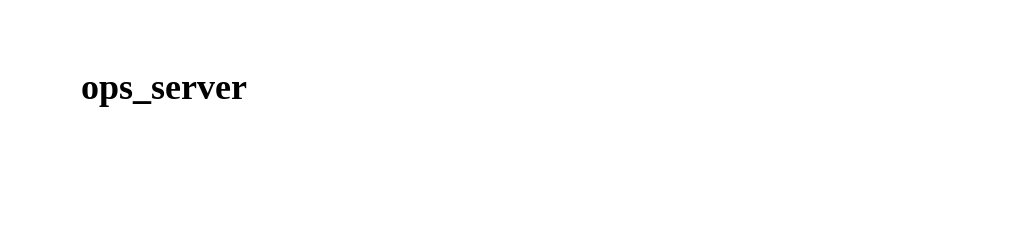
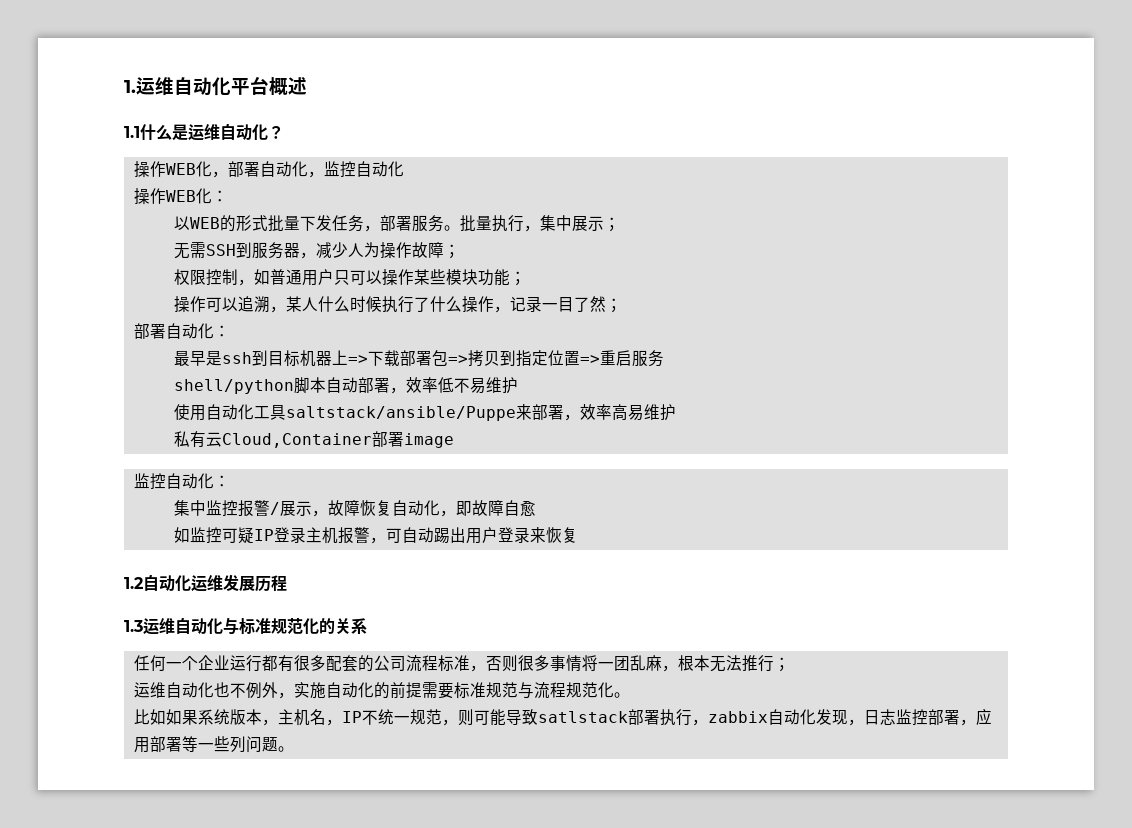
- ops_server
+ 1.运维自动化平台概述
+ 1.1什么是运维自动化？
+ 操作WEB化，部署自动化，监控自动化
+ 操作WEB化：
+ 以WEB的形式批量下发任务，部署服务。批量执行，集中展示；
+ 无需SSH到服务器，减少人为操作故障；
+ 权限控制，如普通用户只可以操作某些模块功能；
+ 操作可以追溯，某人什么时候执行了什么操作，记录一目了然；
+ 部署自动化：
+ 最早是ssh到目标机器上=>下载部署包=>拷贝到指定位置=>重启服务
+ shell/python脚本自动部署，效率低不易维护
+ 使用自动化工具saltstack/ansible/Puppe来部署，效率高易维护
+ 私有云Cloud,Container部署image
+ 监控自动化：
+ 集中监控报警/展示，故障恢复自动化，即故障自愈
+ 如监控可疑IP登录主机报警，可自动踢出用户登录来恢复
+ 1.2自动化运维发展历程
+ 1.3运维自动化与标准规范化的关系
+ 任何一个企业运行都有很多配套的公司流程标准，否则很多事情将一团乱麻，根本无法推行；
+ 运维自动化也不例外，实施自动化的前提需要标准规范与流程规范化。
+ 比如如果系统版本，主机名，IP不统一规范，则可能导致satlstack部署执行，zabbix自动化发现，日志监控部署，应用部署等一些列问题。

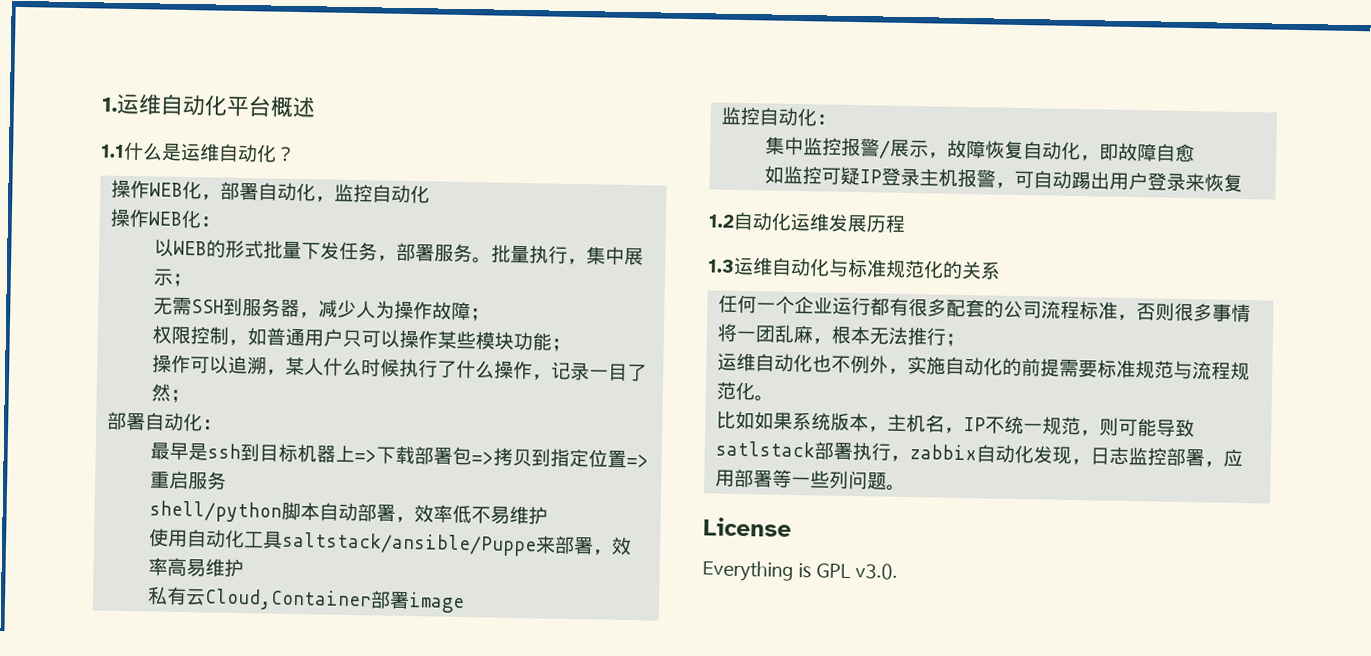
+ License
+ Everything is GPL v3.0.

